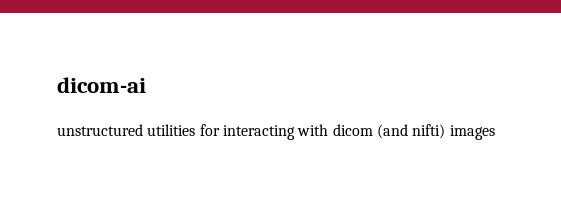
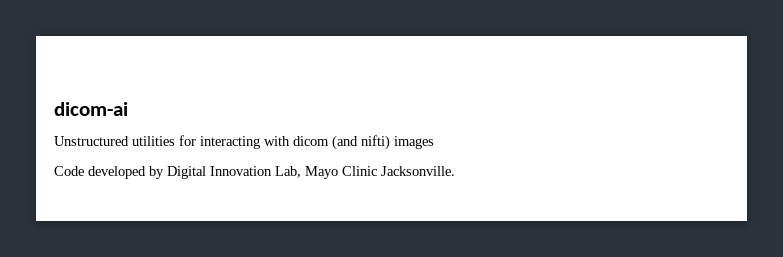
- unstructured utilities for interacting with dicom (and nifti) images
+ Unstructured utilities for interacting with dicom (and nifti) images
+ Code developed by Digital Innovation Lab, Mayo Clinic Jacksonville.

